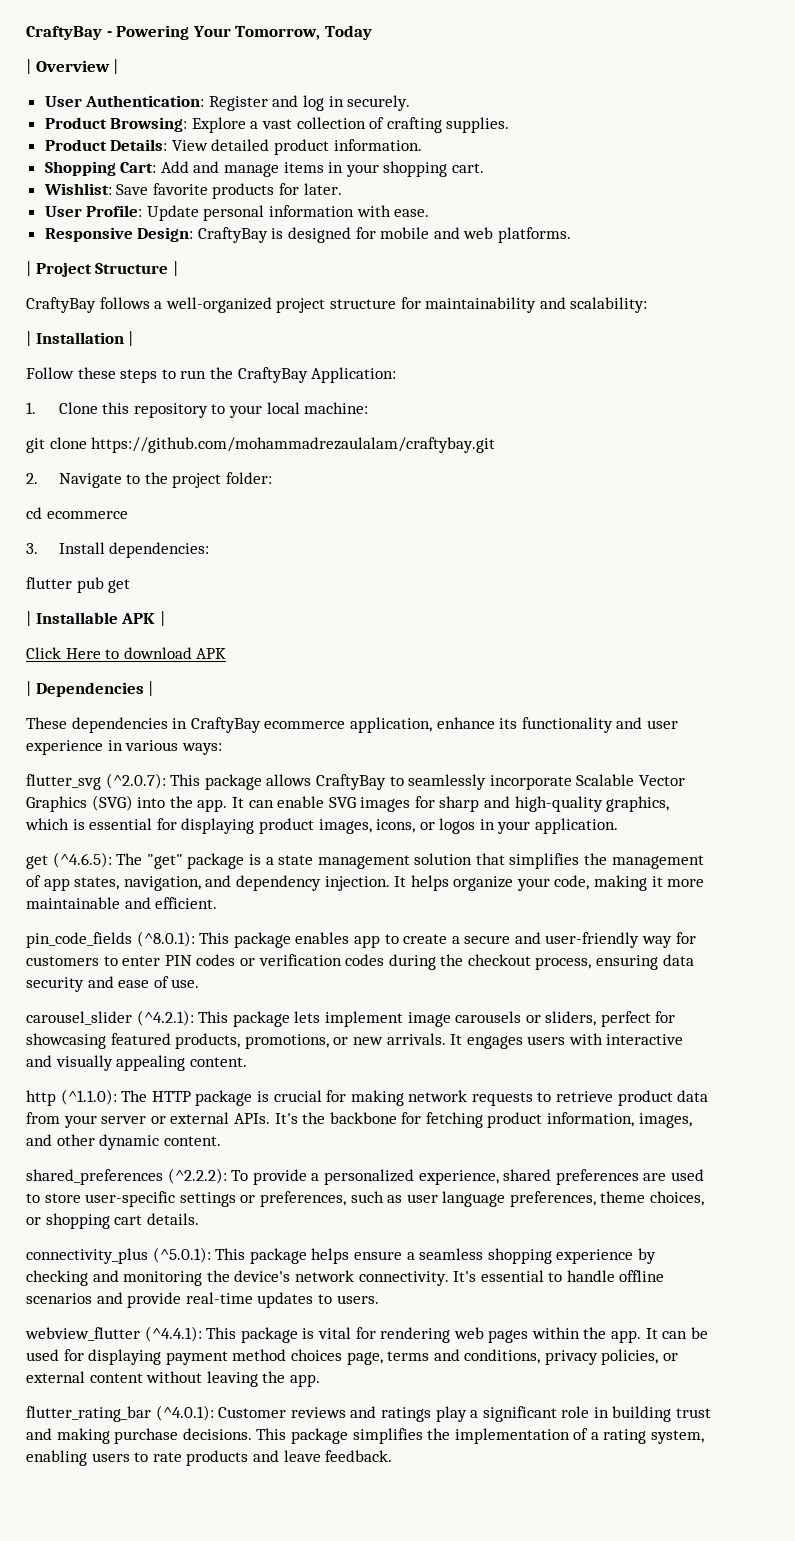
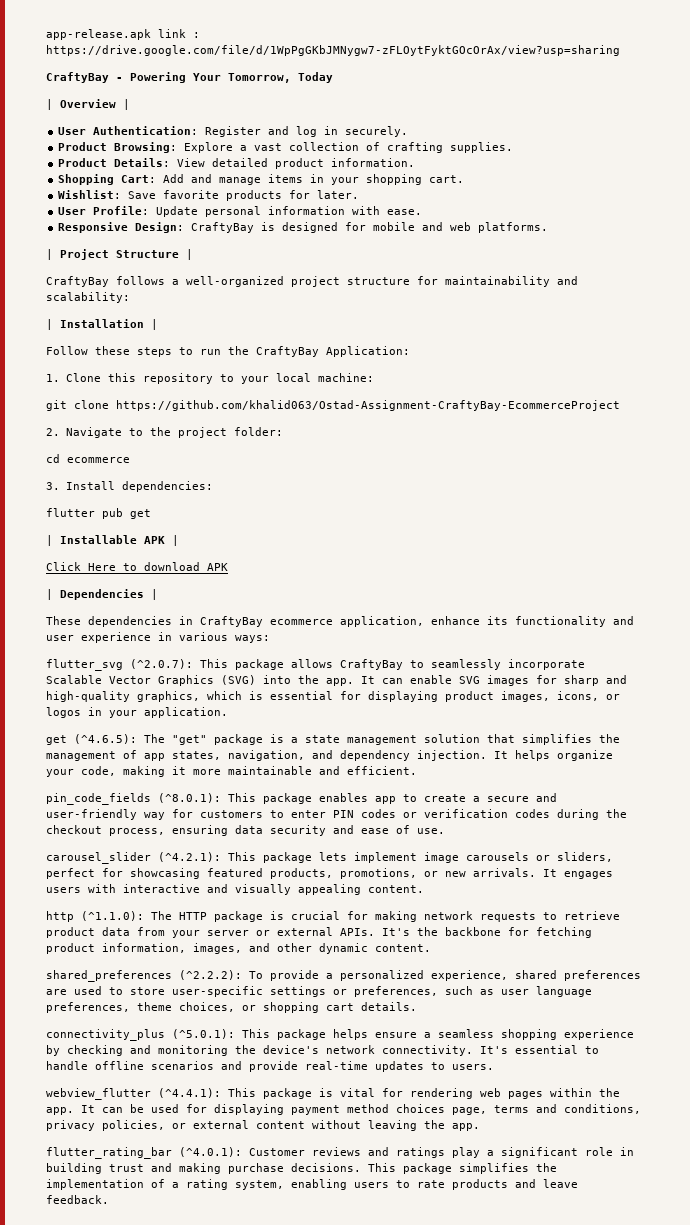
+ app-release.apk link : https://drive.google.com/file/d/1WpPgGKbJMNygw7-zFLOytFyktGOcOrAx/view?usp=sharing
- git clone https://github.com/mohammadrezaulalam/craftybay.git
+ git clone https://github.com/khalid063/Ostad-Assignment-CraftyBay-EcommerceProject

